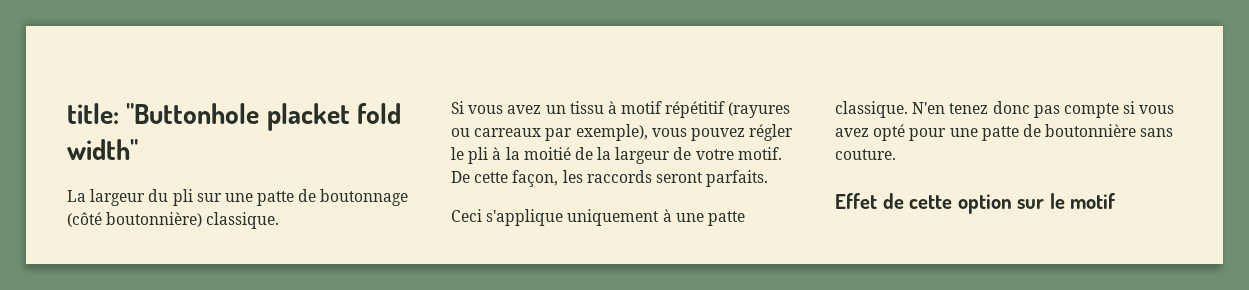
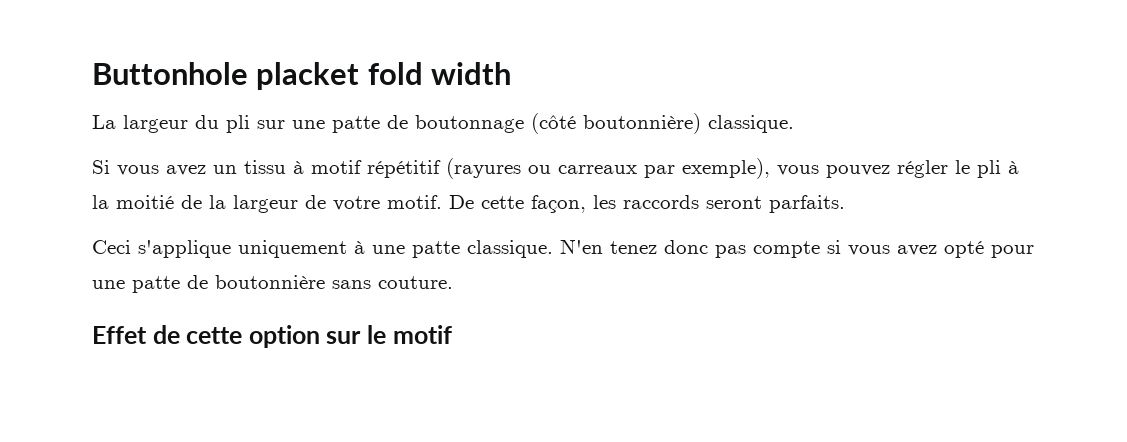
- title: "Buttonhole placket fold width"
+ Buttonhole placket fold width

